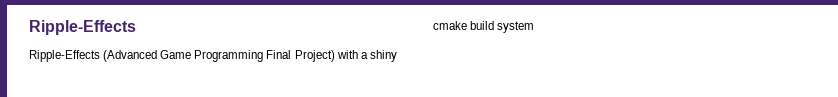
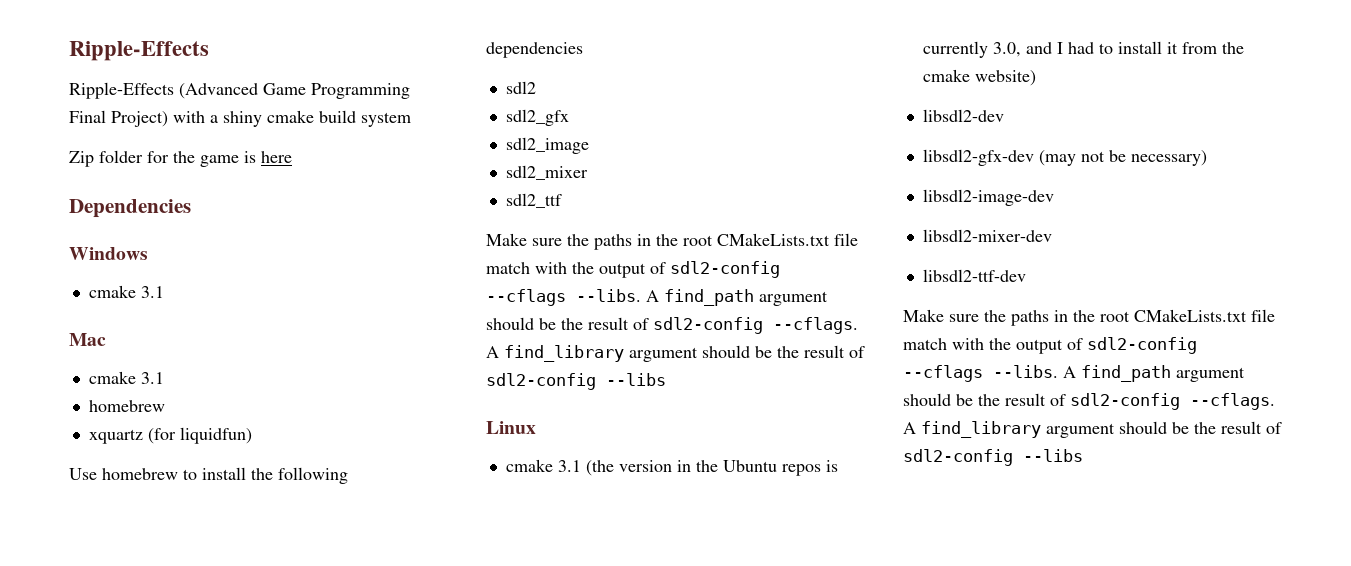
+ Zip folder for the game is here
+ Dependencies
+ Windows
+ cmake 3.1
+ Mac
+ cmake 3.1
+ homebrew
+ xquartz (for liquidfun)
+ Use homebrew to install the following dependencies
+ sdl2
+ sdl2_gfx
+ sdl2_image
+ sdl2_mixer
+ sdl2_ttf
+ Make sure the paths in the root CMakeLists.txt file match with the output of sdl2-config --cflags --libs. A find_path argument should be the result of sdl2-config --cflags. A find_library argument should be the result of sdl2-config --libs
+ Linux
+ cmake 3.1 (the version in the Ubuntu repos is currently 3.0, and I had to install it from the cmake website)
+ libsdl2-dev
+ libsdl2-gfx-dev (may not be necessary)
+ libsdl2-image-dev
+ libsdl2-mixer-dev
+ libsdl2-ttf-dev
+ Make sure the paths in the root CMakeLists.txt file match with the output of sdl2-config --cflags --libs. A find_path argument should be the result of sdl2-config --cflags. A find_library argument should be the result of sdl2-config --libs

